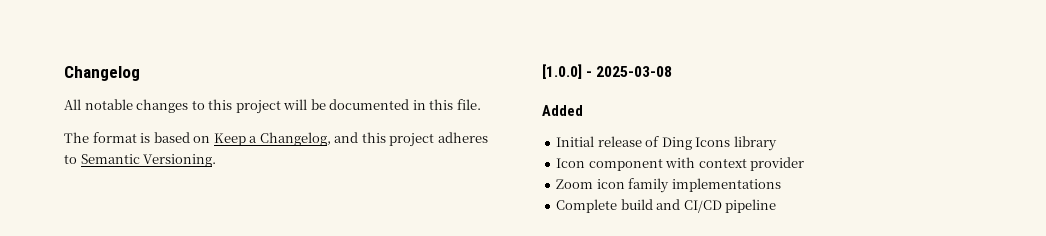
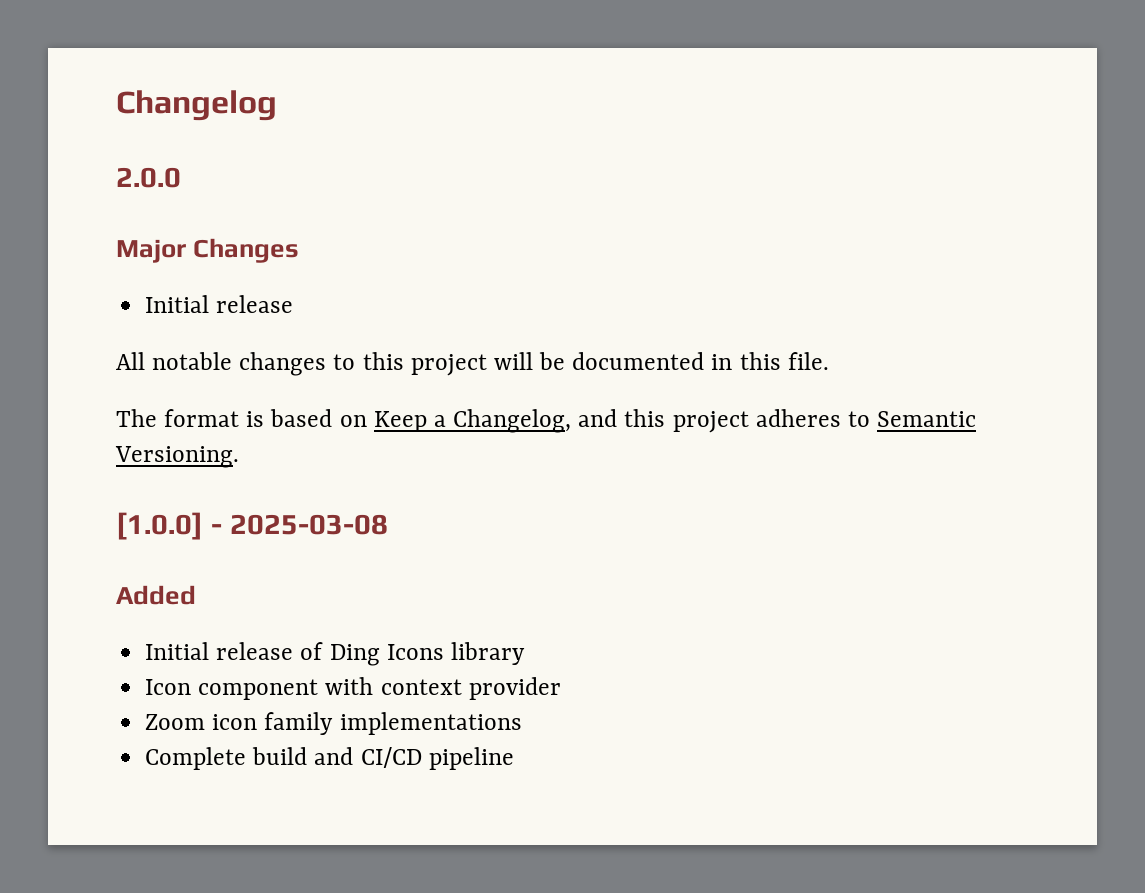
+ 2.0.0
+ Major Changes
+ Initial release

